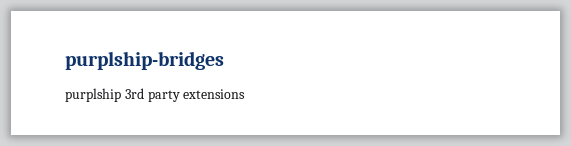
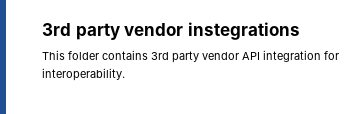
- purplship-bridges
- purplship 3rd party extensions
+ 3rd party vendor instegrations
+ This folder contains 3rd party vendor API integration for interoperability.

